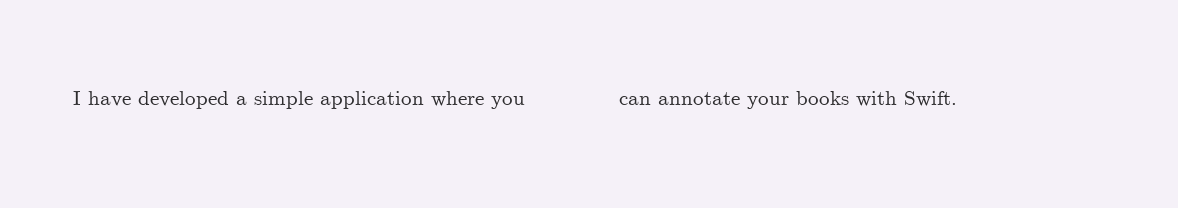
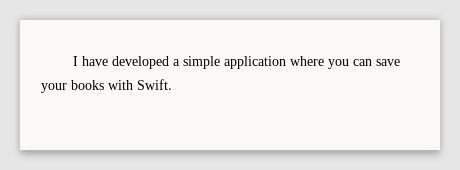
- I have developed a simple application where you can annotate your books with Swift.
+ I have developed a simple application where you can save your books with Swift.

